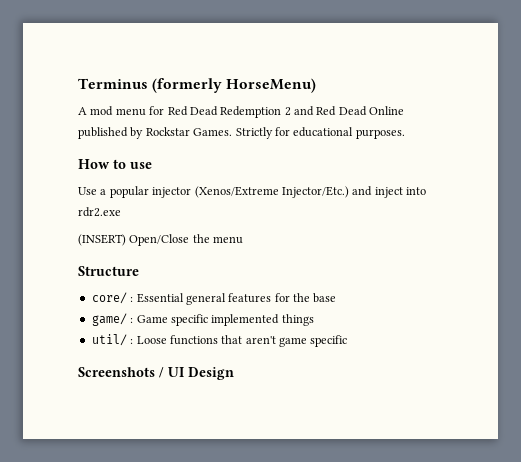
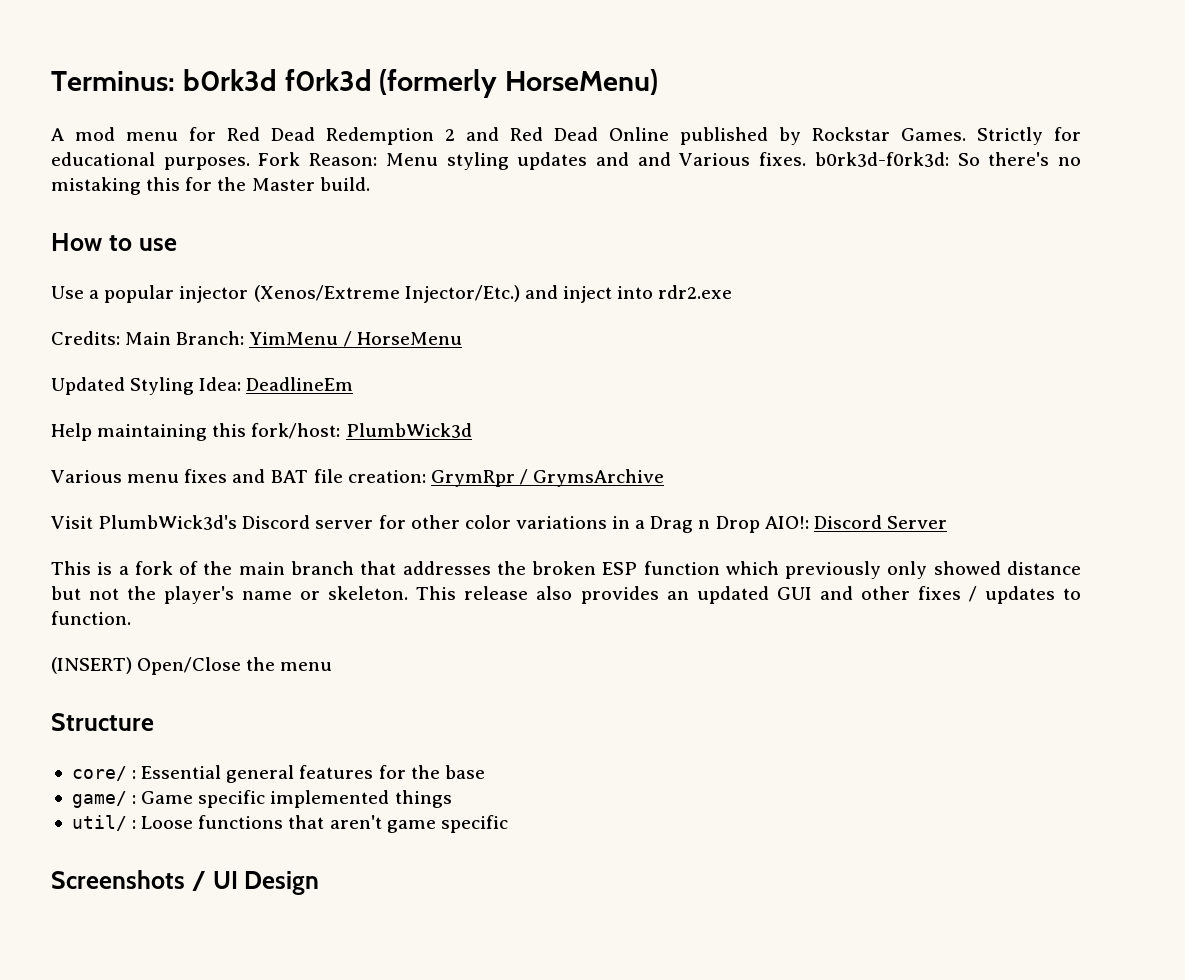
- Terminus (formerly HorseMenu)
+ Terminus: b0rk3d f0rk3d (formerly HorseMenu)
+ Fork Reason: Menu styling updates and and Various fixes. b0rk3d-f0rk3d: So there's no mistaking this for the Master build.
+ Credits: Main Branch: YimMenu / HorseMenu
+ Updated Styling Idea: DeadlineEm
+ Help maintaining this fork/host: PlumbWick3d
+ Various menu fixes and BAT file creation: GrymRpr / GrymsArchive
+ Visit PlumbWick3d's Discord server for other color variations in a Drag n Drop AIO!: Discord Server
+ This is a fork of the main branch that addresses the broken ESP function which previously only showed distance but not the player's name or skeleton. This release also provides an updated GUI and other fixes / updates to function.

